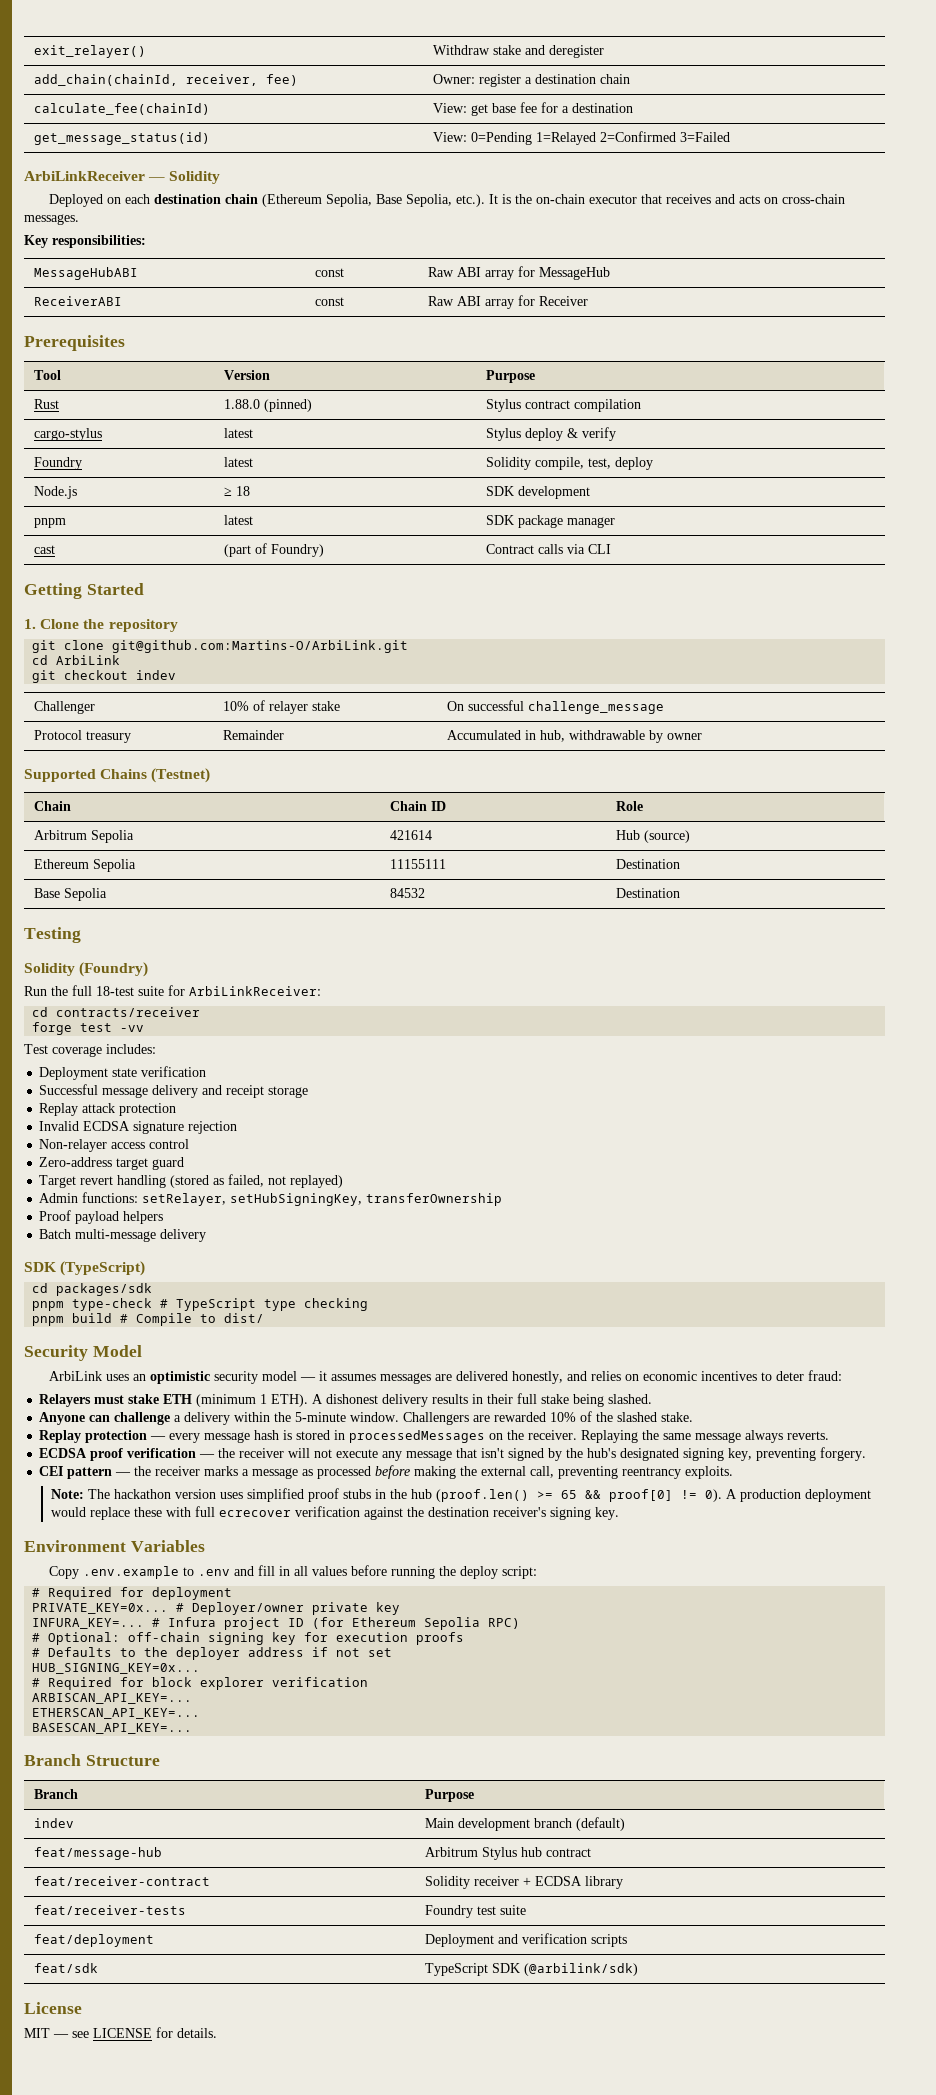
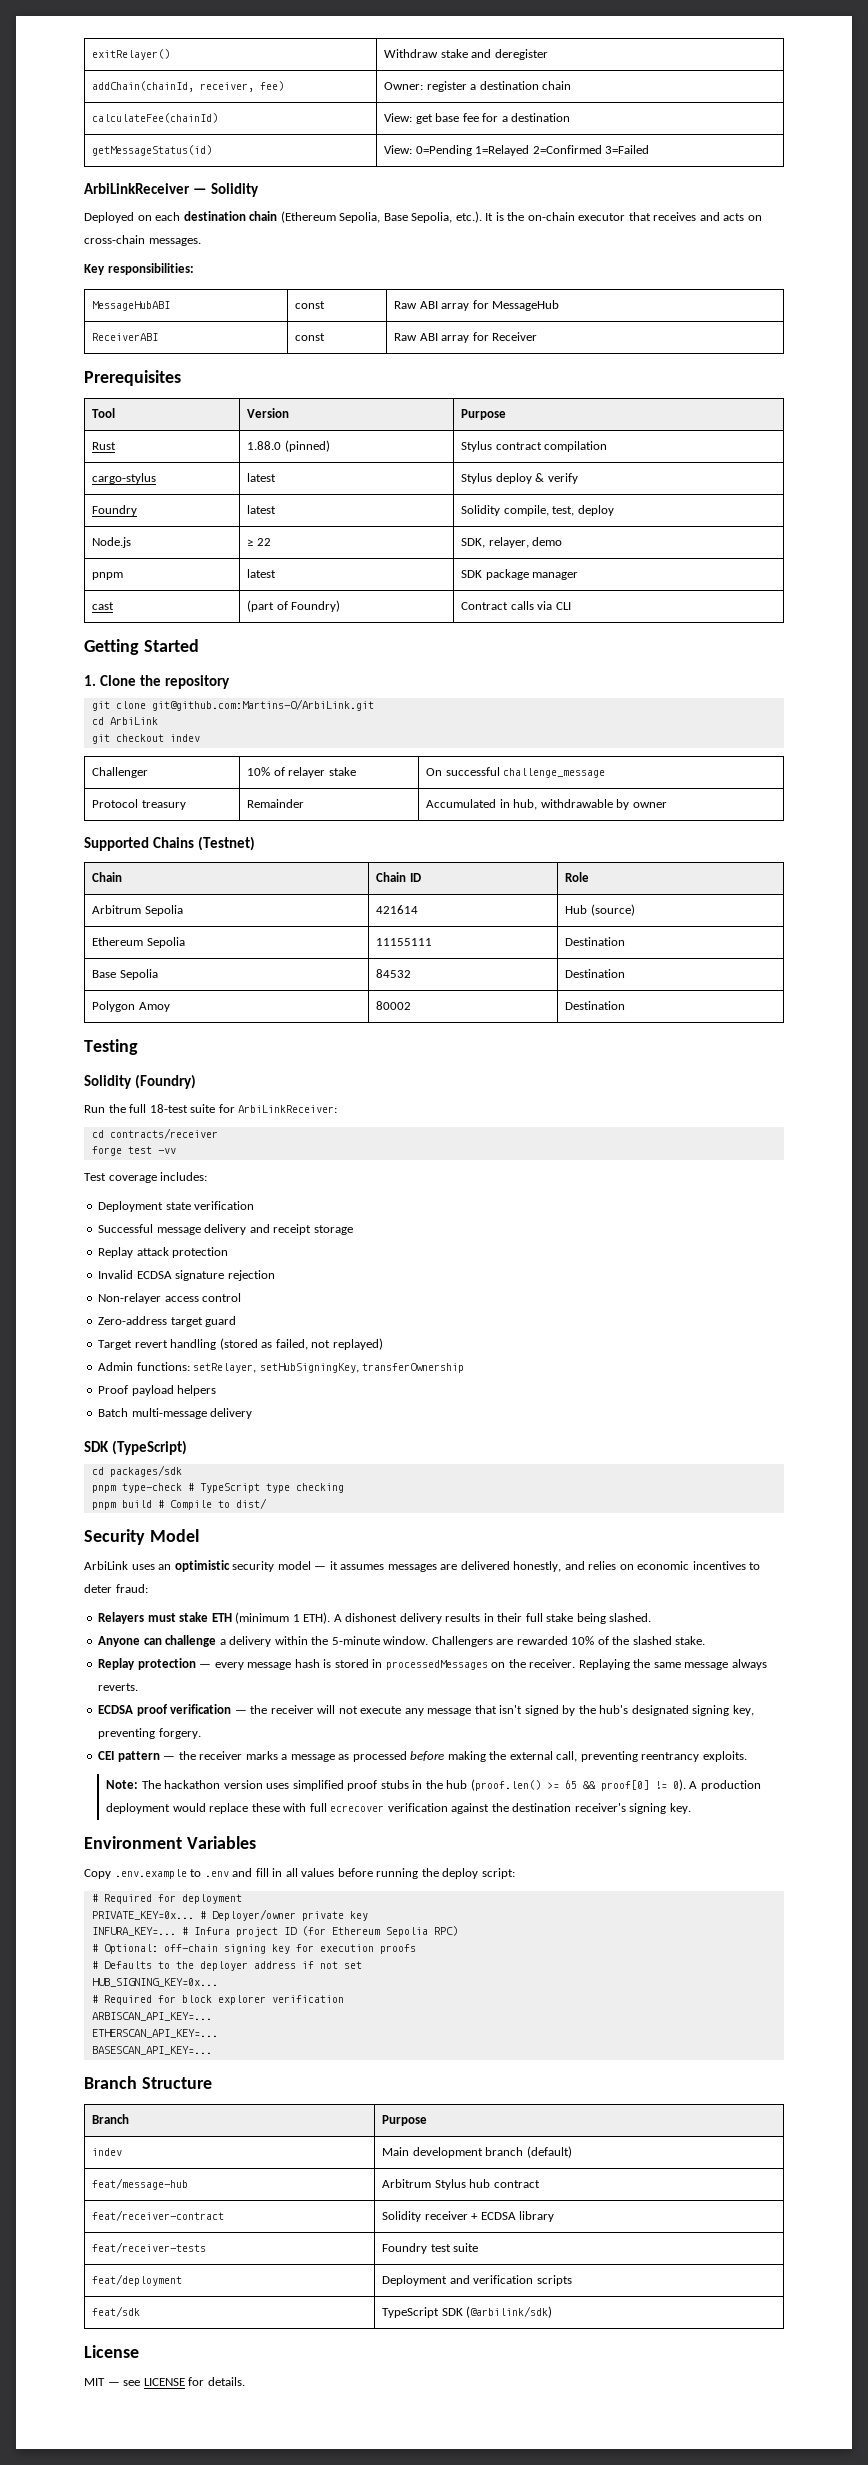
- exit_relayer() | Withdraw stake and deregister
+ exitRelayer() | Withdraw stake and deregister
- add_chain(chainId, receiver, fee) | Owner: register a destination chain
+ addChain(chainId, receiver, fee) | Owner: register a destination chain
- calculate_fee(chainId) | View: get base fee for a destination
+ calculateFee(chainId) | View: get base fee for a destination
- get_message_status(id) | View: 0=Pending 1=Relayed 2=Confirmed 3=Failed
+ getMessageStatus(id) | View: 0=Pending 1=Relayed 2=Confirmed 3=Failed
- Node.js | ≥ 18 | SDK development
+ Node.js | ≥ 22 | SDK, relayer, demo
+ Polygon Amoy | 80002 | Destination

